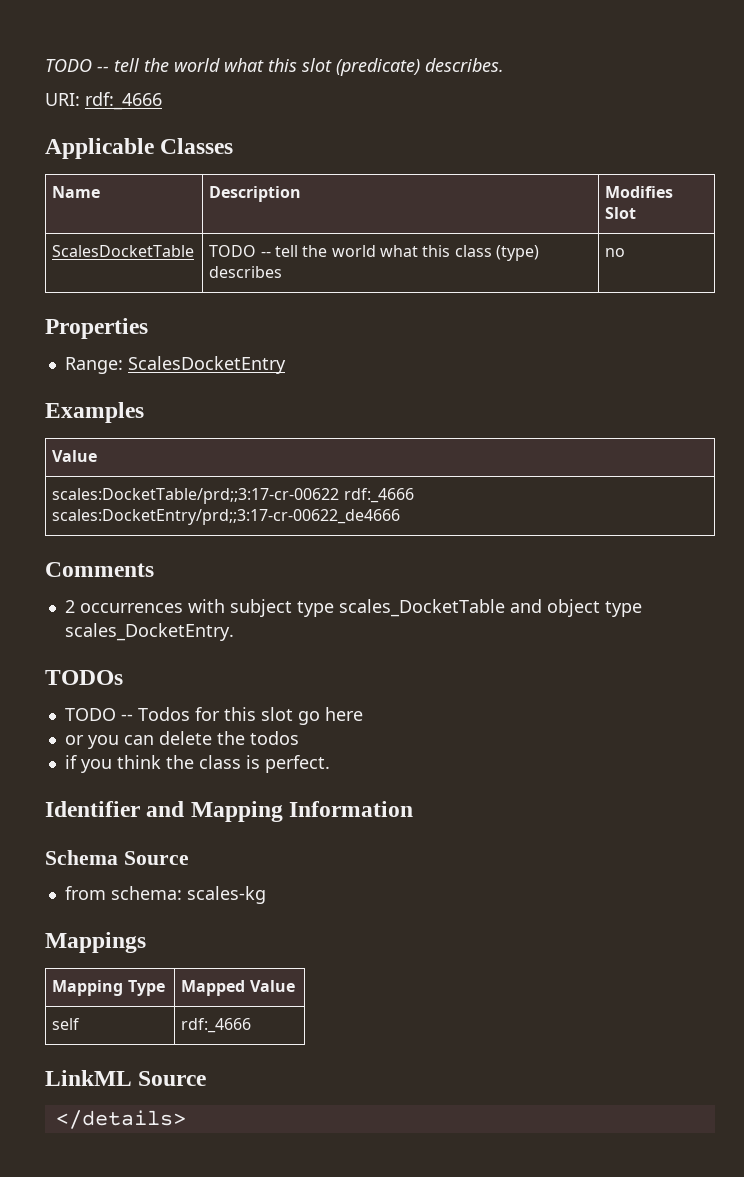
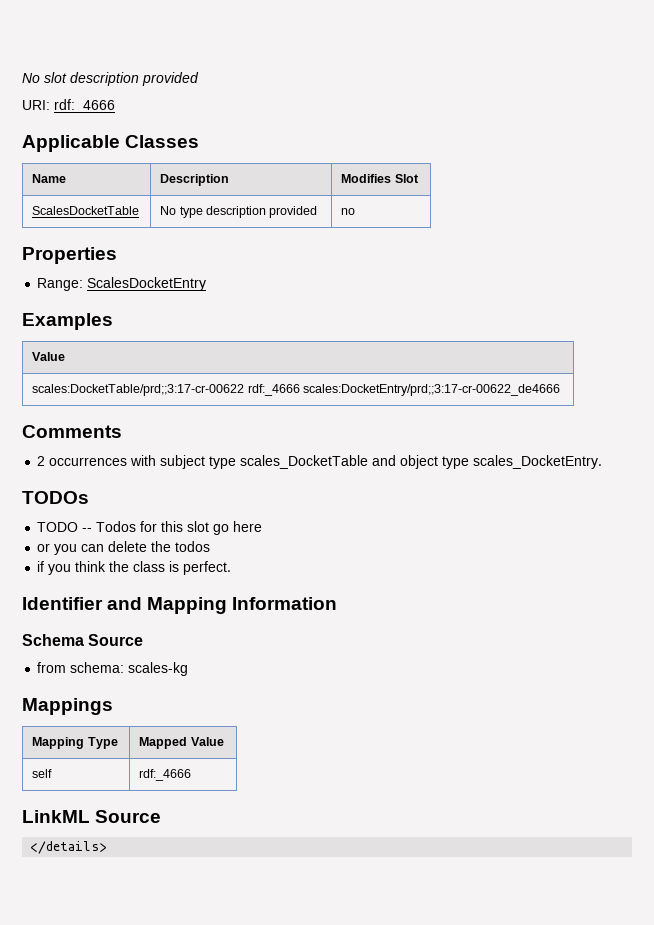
- TODO -- tell the world what this slot (predicate) describes.
+ No slot description provided
- ScalesDocketTable | TODO -- tell the world what this class (type) describes | no
+ ScalesDocketTable | No type description provided | no

